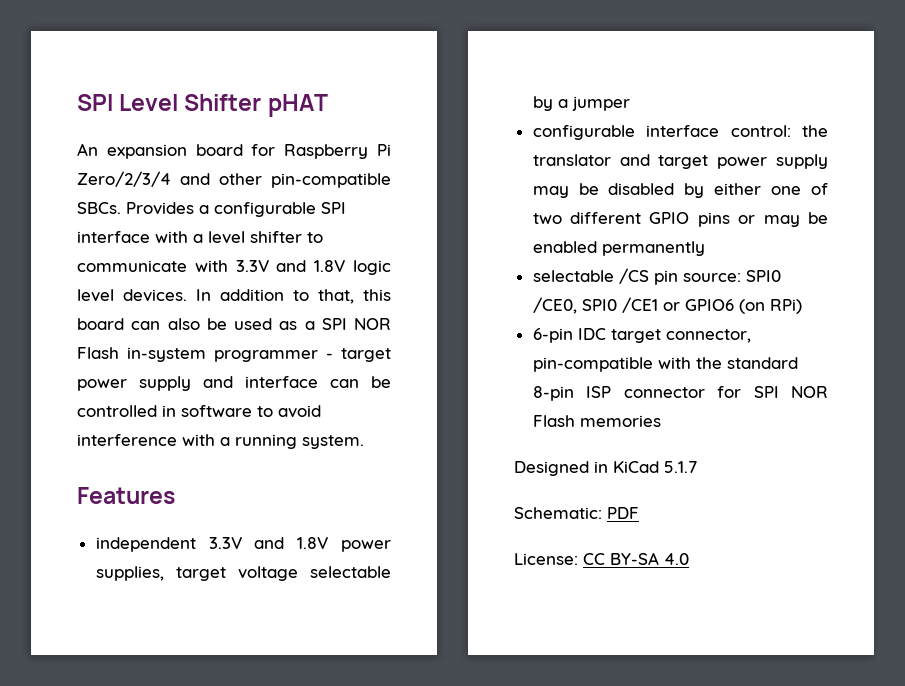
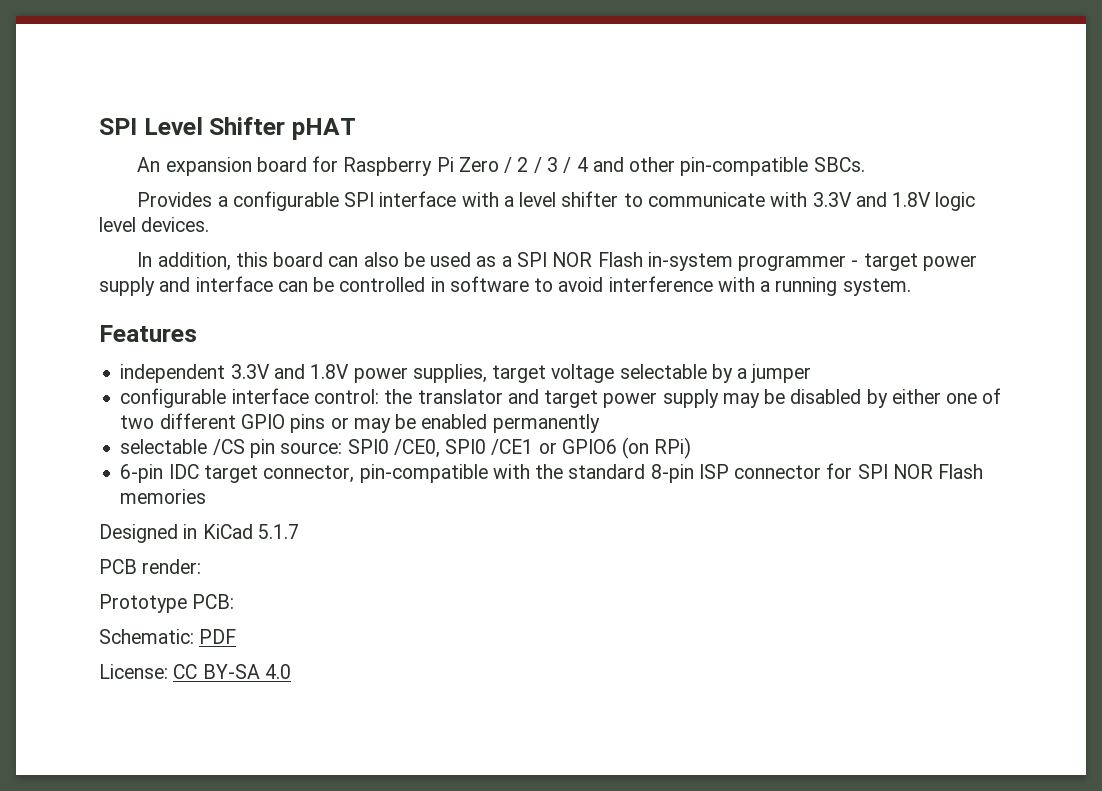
- An expansion board for Raspberry Pi Zero/2/3/4 and other pin-compatible SBCs. Provides a configurable SPI interface with a level shifter to communicate with 3.3V and 1.8V logic level devices. In addition to that, this board can also be used as a SPI NOR Flash in-system programmer - target power supply and interface can be controlled in software to avoid interference with a running system.
+ An expansion board for Raspberry Pi Zero / 2 / 3 / 4 and other pin-compatible SBCs.
+ Provides a configurable SPI interface with a level shifter to communicate with 3.3V and 1.8V logic level devices.
+ In addition, this board can also be used as a SPI NOR Flash in-system programmer - target power supply and interface can be controlled in software to avoid interference with a running system.
+ PCB render:
+ Prototype PCB:

